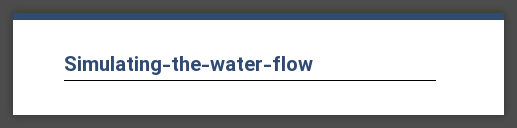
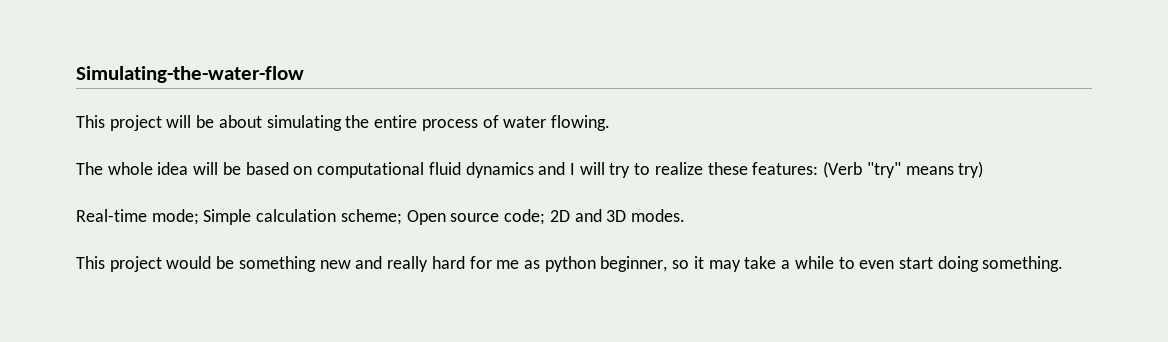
+ This project will be about simulating the entire process of water flowing.
+ The whole idea will be based on computational fluid dynamics and I will try to realize these features: (Verb "try" means try)
+ Real-time mode; Simple calculation scheme; Open source code; 2D and 3D modes.
+ This project would be something new and really hard for me as python beginner, so it may take a while to even start doing something.

